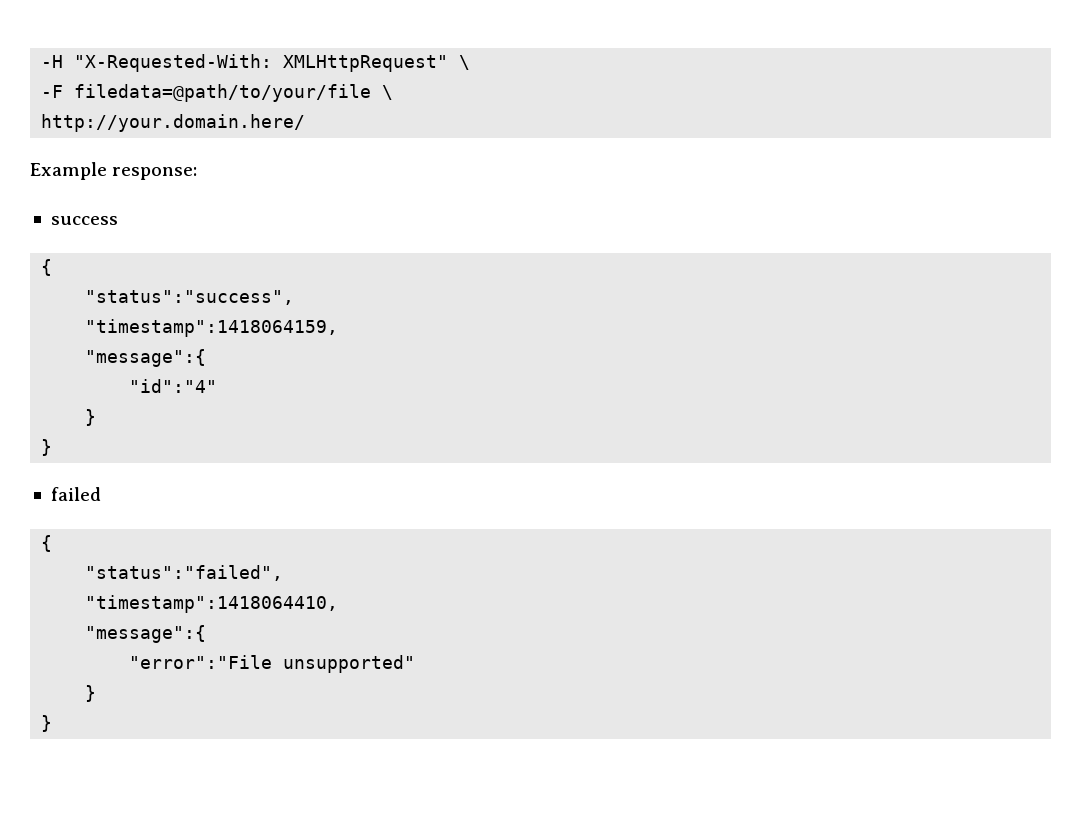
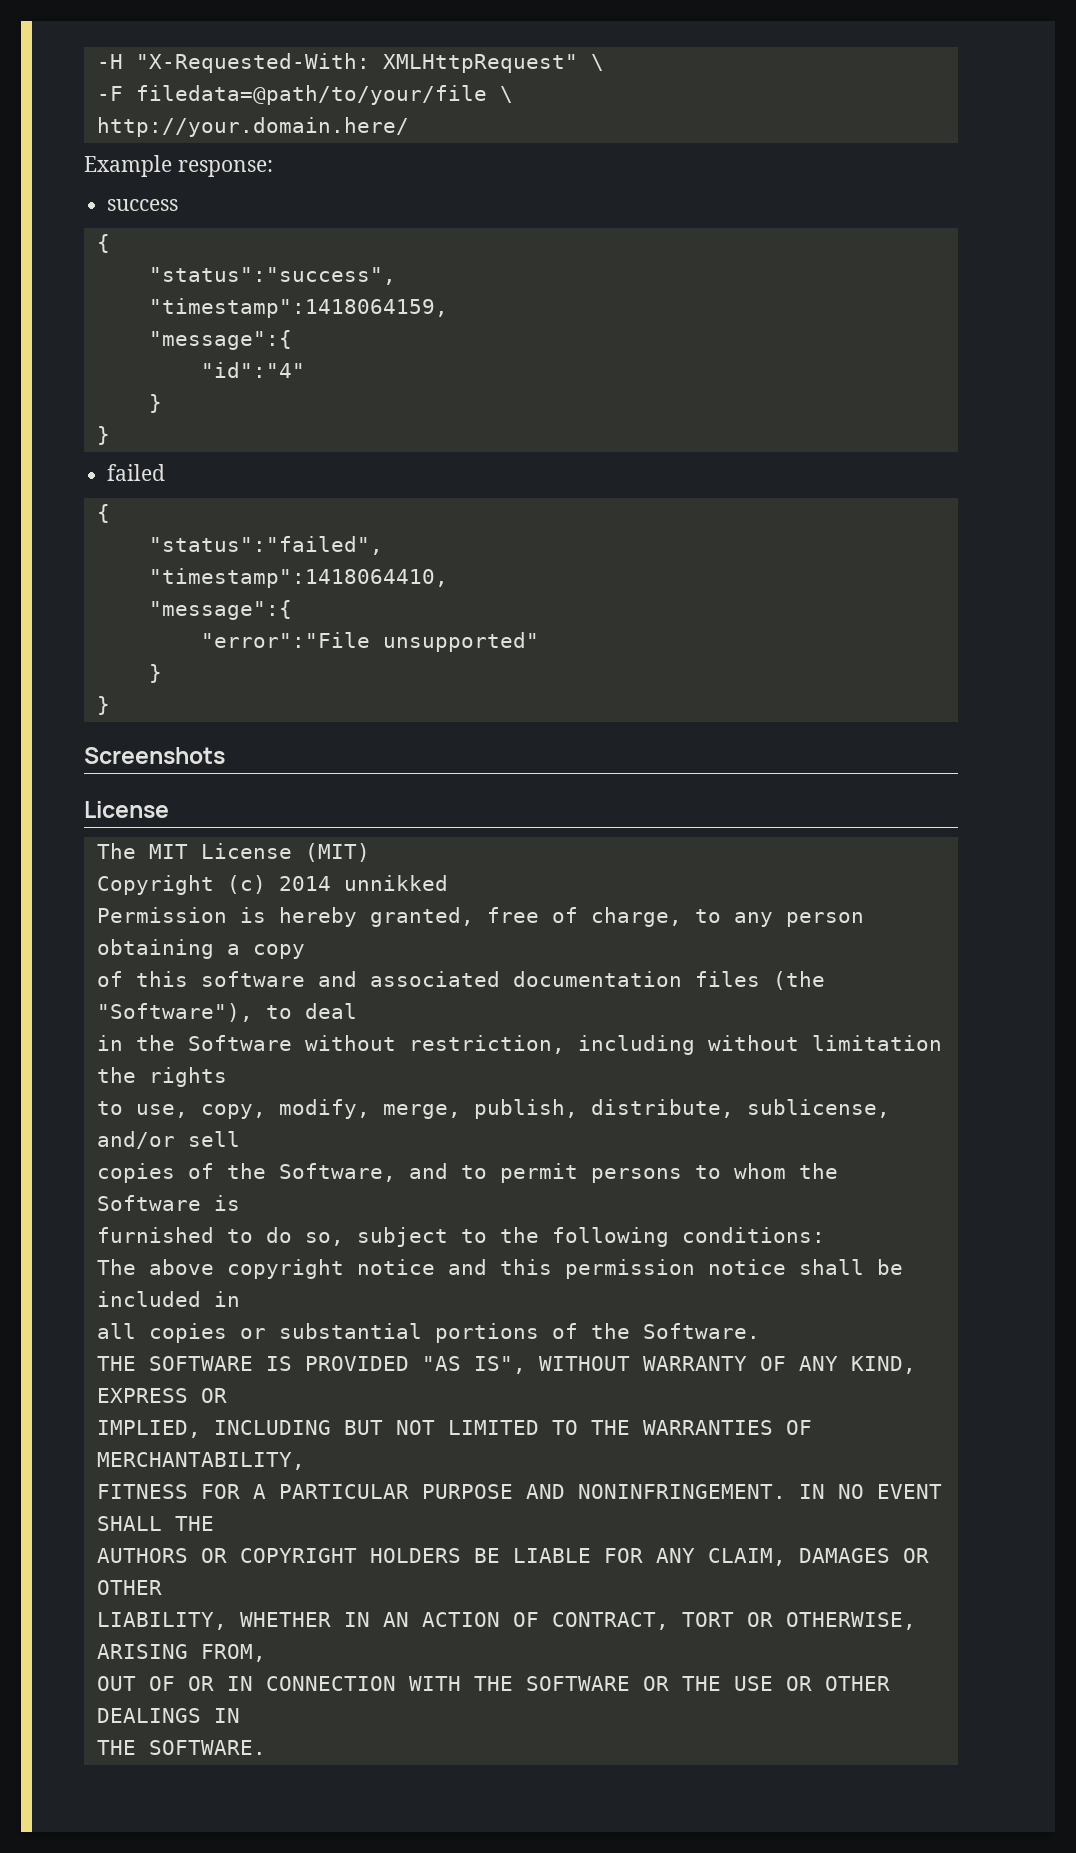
+ Screenshots
+ License
+ The MIT License (MIT)
+ Copyright (c) 2014 unnikked
+ Permission is hereby granted, free of charge, to any person obtaining a copy
+ of this software and associated documentation files (the "Software"), to deal
+ in the Software without restriction, including without limitation the rights
+ to use, copy, modify, merge, publish, distribute, sublicense, and/or sell
+ copies of the Software, and to permit persons to whom the Software is
+ furnished to do so, subject to the following conditions:
+ The above copyright notice and this permission notice shall be included in
+ all copies or substantial portions of the Software.
+ THE SOFTWARE IS PROVIDED "AS IS", WITHOUT WARRANTY OF ANY KIND, EXPRESS OR
+ IMPLIED, INCLUDING BUT NOT LIMITED TO THE WARRANTIES OF MERCHANTABILITY,
+ FITNESS FOR A PARTICULAR PURPOSE AND NONINFRINGEMENT. IN NO EVENT SHALL THE
+ AUTHORS OR COPYRIGHT HOLDERS BE LIABLE FOR ANY CLAIM, DAMAGES OR OTHER
+ LIABILITY, WHETHER IN AN ACTION OF CONTRACT, TORT OR OTHERWISE, ARISING FROM,
+ OUT OF OR IN CONNECTION WITH THE SOFTWARE OR THE USE OR OTHER DEALINGS IN
+ THE SOFTWARE.

